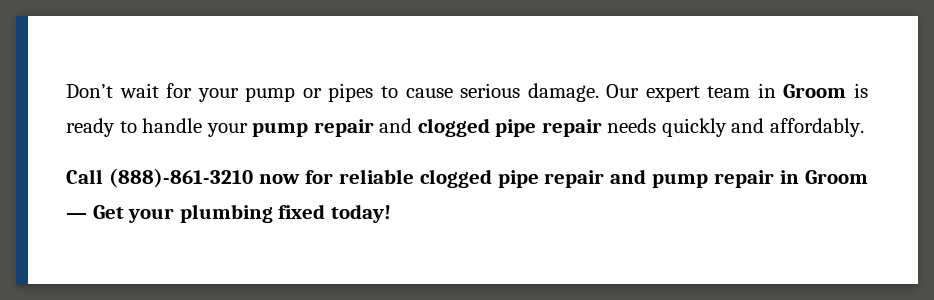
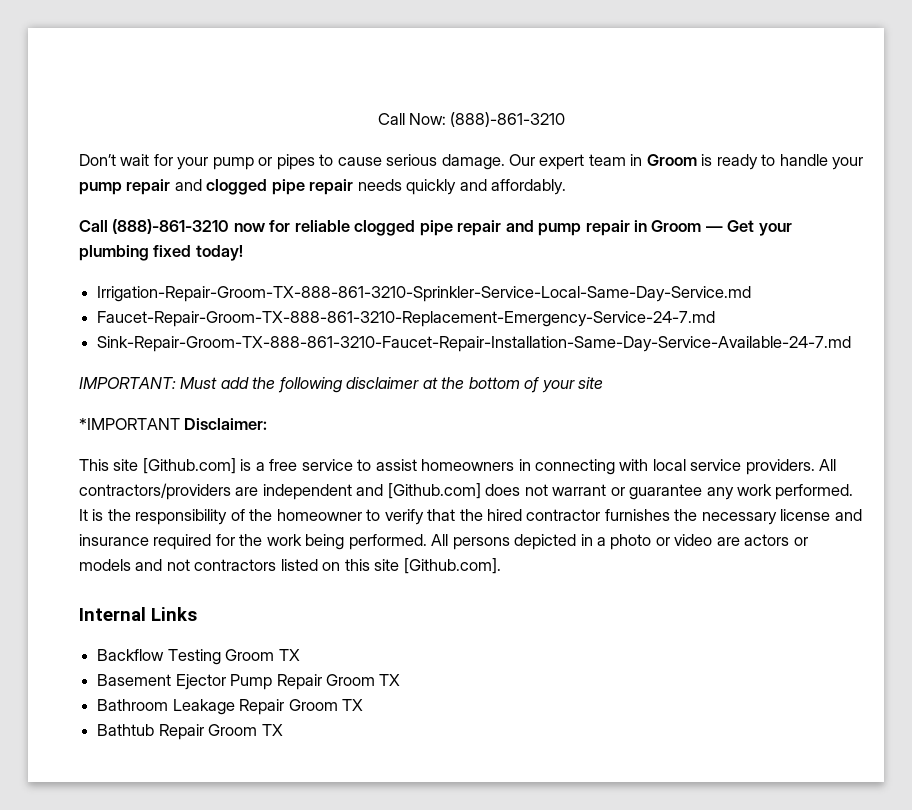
+ Call Now: (888)-861-3210
+ Irrigation-Repair-Groom-TX-888-861-3210-Sprinkler-Service-Local-Same-Day-Service.md
+ Faucet-Repair-Groom-TX-888-861-3210-Replacement-Emergency-Service-24-7.md
+ Sink-Repair-Groom-TX-888-861-3210-Faucet-Repair-Installation-Same-Day-Service-Available-24-7.md
+ IMPORTANT: Must add the following disclaimer at the bottom of your site
+ *IMPORTANT Disclaimer:
+ This site [Github.com] is a free service to assist homeowners in connecting with local service providers. All contractors/providers are independent and [Github.com] does not warrant or guarantee any work performed. It is the responsibility of the homeowner to verify that the hired contractor furnishes the necessary license and insurance required for the work being performed. All persons depicted in a photo or video are actors or models and not contractors listed on this site [Github.com].
+ Internal Links
+ Backflow Testing Groom TX
+ Basement Ejector Pump Repair Groom TX
+ Bathroom Leakage Repair Groom TX
+ Bathtub Repair Groom TX

